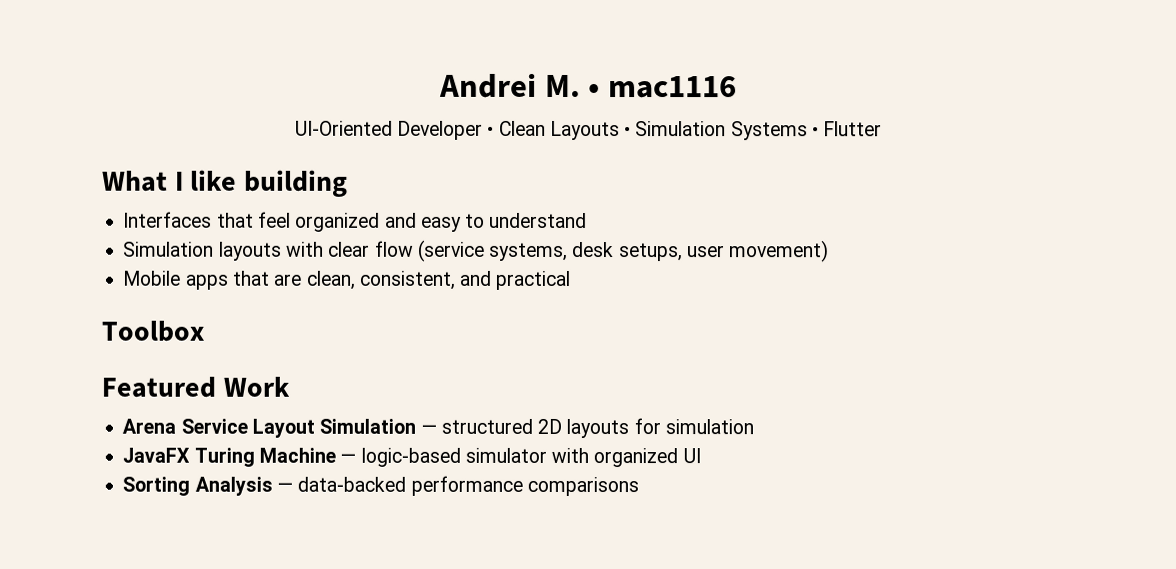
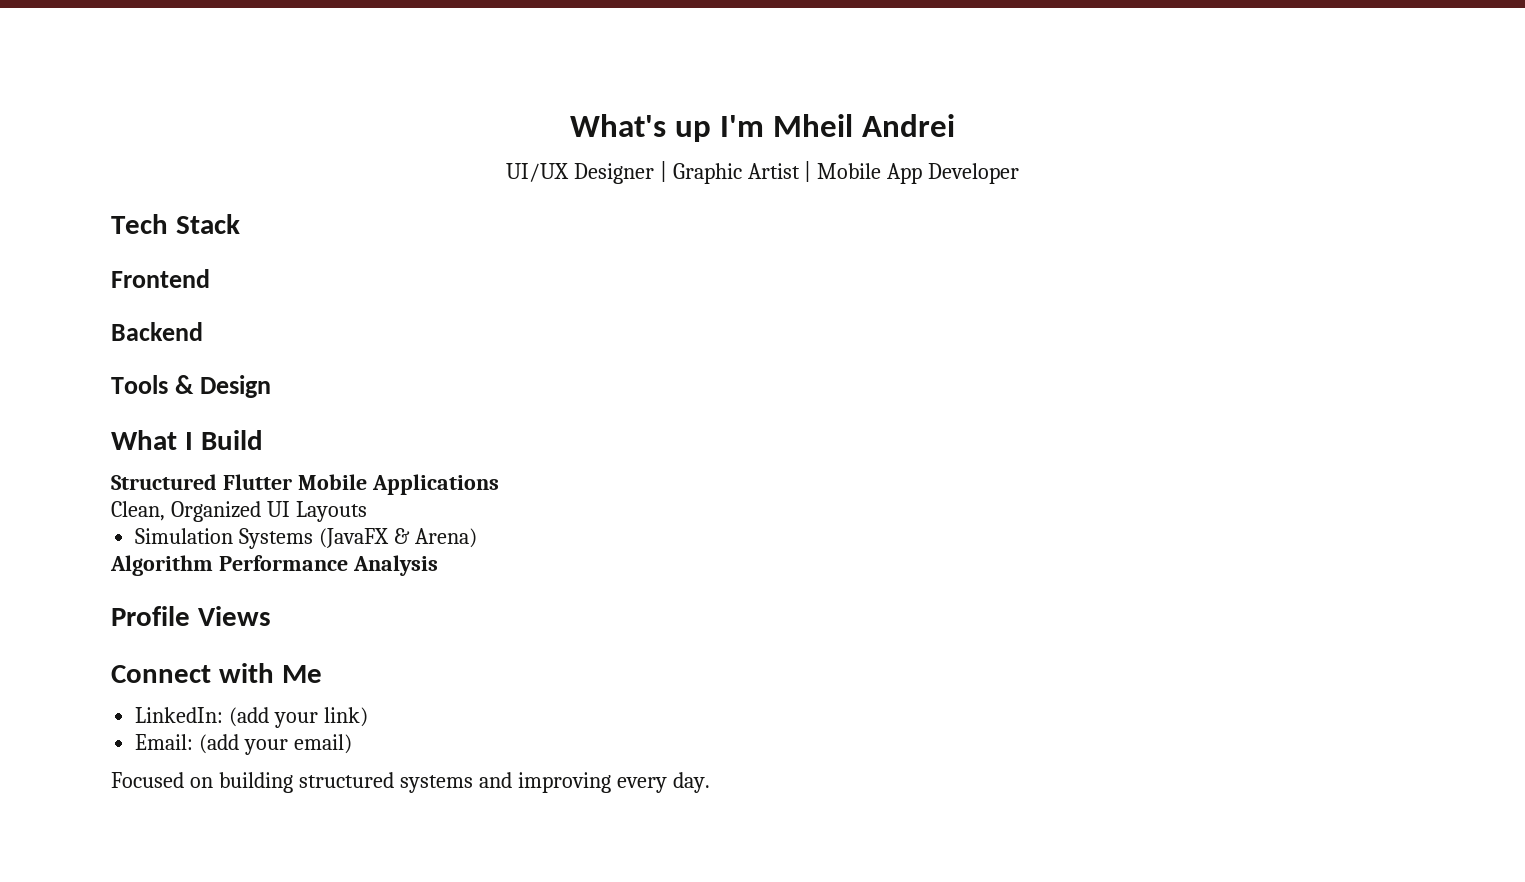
- Andrei M. • mac1116
- UI-Oriented Developer • Clean Layouts • Simulation Systems • Flutter
- What I like building
- Interfaces that feel organized and easy to understand
- Simulation layouts with clear flow (service systems, desk setups, user movement)
- Mobile apps that are clean, consistent, and practical
- Toolbox
- Featured Work
- Arena Service Layout Simulation — structured 2D layouts for simulation
- JavaFX Turing Machine — logic-based simulator with organized UI
- Sorting Analysis — data-backed performance comparisons
+ What's up I'm Mheil Andrei
+ UI/UX Designer | Graphic Artist | Mobile App Developer
+ Tech Stack
+ Frontend
+ Backend
+ Tools & Design
+ What I Build
+ Structured Flutter Mobile Applications
+ Clean, Organized UI Layouts
+ Simulation Systems (JavaFX & Arena)
+ Algorithm Performance Analysis
+ Profile Views
+ Connect with Me
+ LinkedIn: (add your link)
+ Email: (add your email)
+ Focused on building structured systems and improving every day.

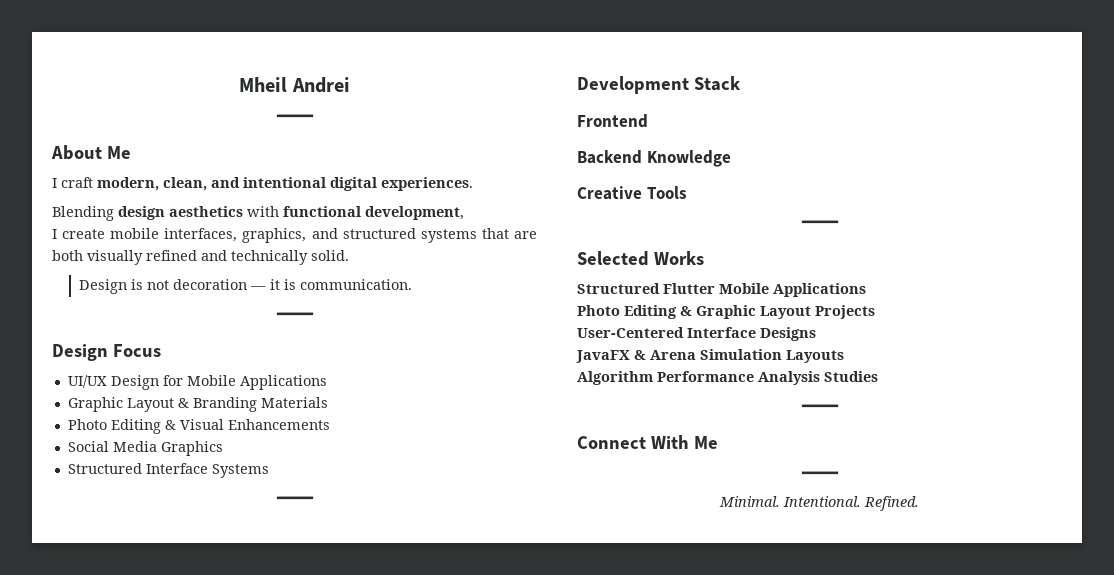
- What's up I'm Mheil Andrei
- UI/UX Designer | Graphic Artist | Mobile App Developer
- Tech Stack
+ Mheil Andrei
+ ━━━━
+ About Me
+ I craft modern, clean, and intentional digital experiences.
+ Blending design aesthetics with functional development,
+ I create mobile interfaces, graphics, and structured systems that are both visually refined and technically solid.
+ Design is not decoration — it is communication.
+ ━━━━
+ Design Focus
+ UI/UX Design for Mobile Applications
+ Graphic Layout & Branding Materials
+ Photo Editing & Visual Enhancements
+ Social Media Graphics
+ Structured Interface Systems
+ ━━━━
+ Development Stack
- Backend
- Tools & Design
- What I Build
+ Backend Knowledge
+ Creative Tools
+ ━━━━
+ Selected Works
- Clean, Organized UI Layouts
- Simulation Systems (JavaFX & Arena)
+ Photo Editing & Graphic Layout Projects
+ User-Centered Interface Designs
+ JavaFX & Arena Simulation Layouts
- Algorithm Performance Analysis
- Profile Views
+ Algorithm Performance Analysis Studies
+ ━━━━
- Connect with Me
- LinkedIn: (add your link)
- Email: (add your email)
- Focused on building structured systems and improving every day.
+ Connect With Me
+ ━━━━
+ Minimal. Intentional. Refined.

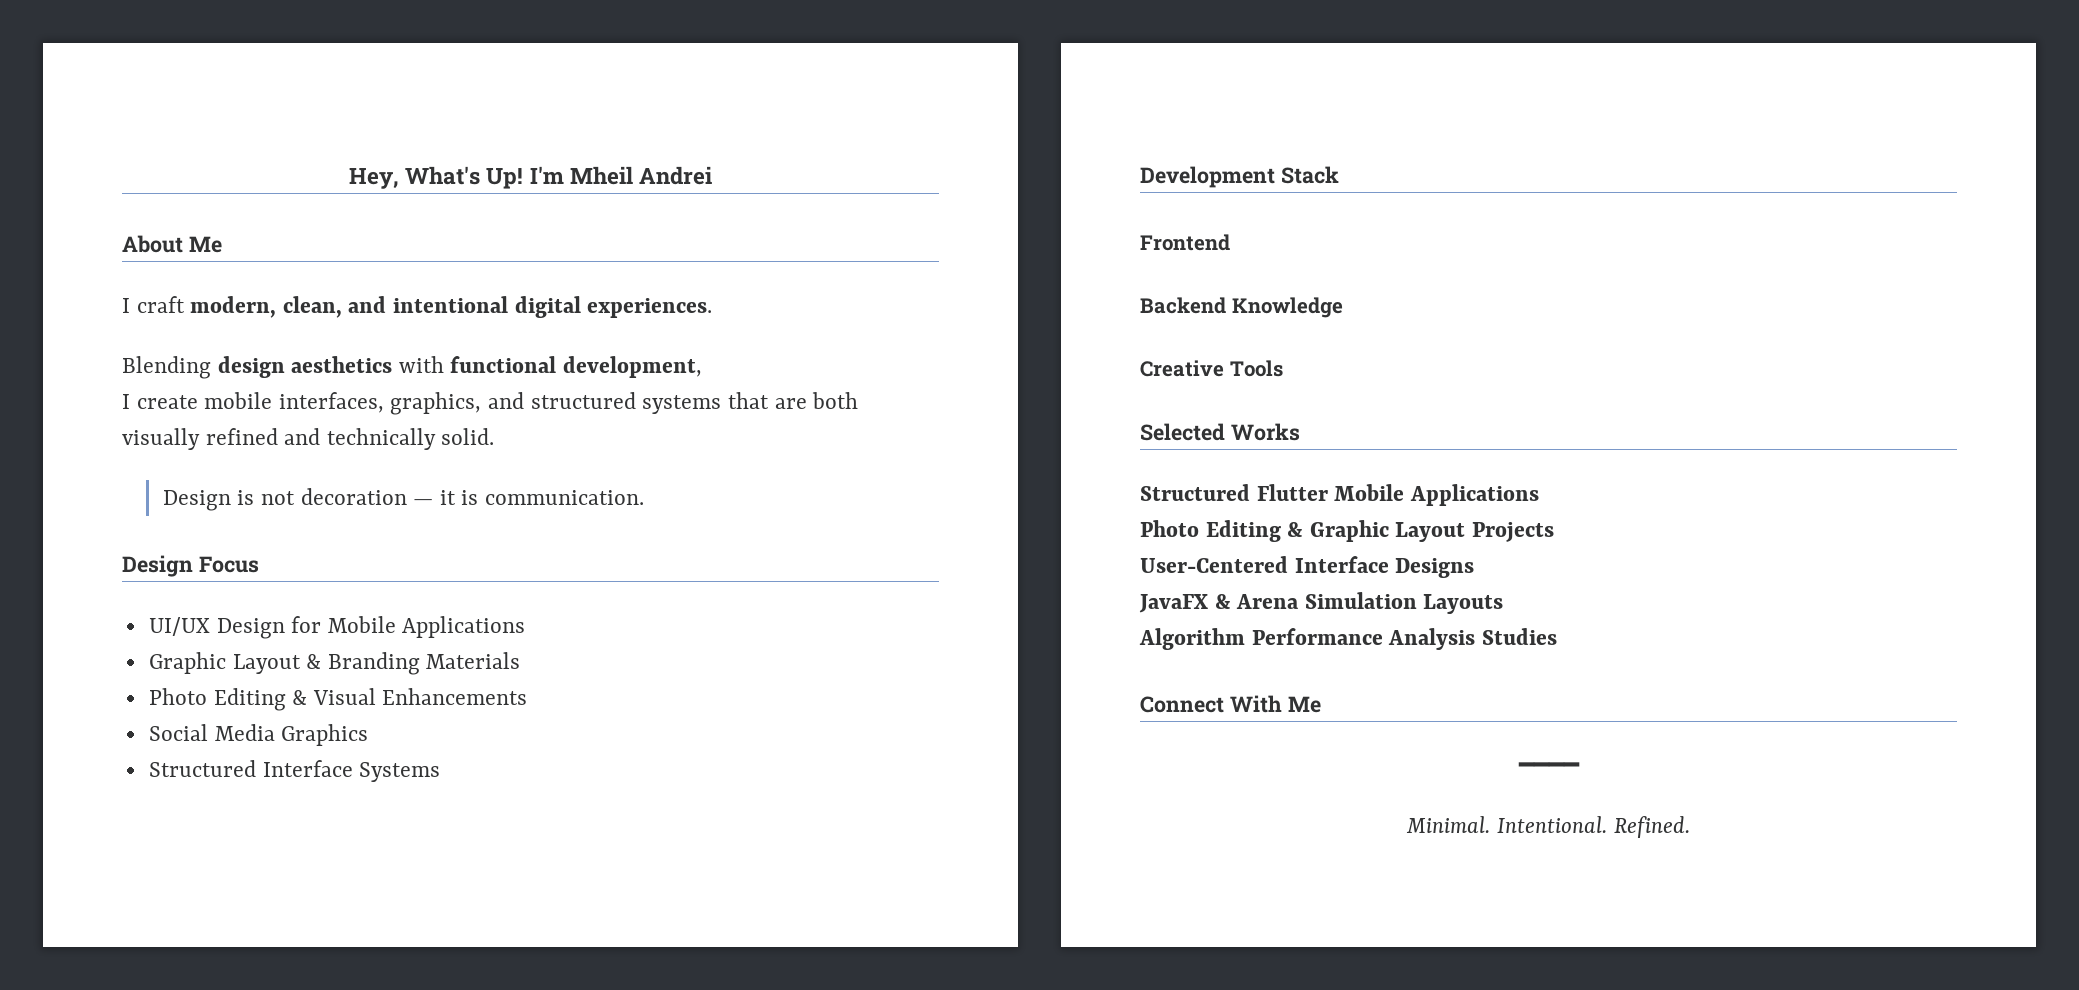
- Mheil Andrei
- ━━━━
+ Hey, What's Up! I'm Mheil Andrei
  Design is not decoration — it is communication.
- ━━━━
  Structured Interface Systems
- ━━━━
  Creative Tools
- ━━━━
  Algorithm Performance Analysis Studies
- ━━━━

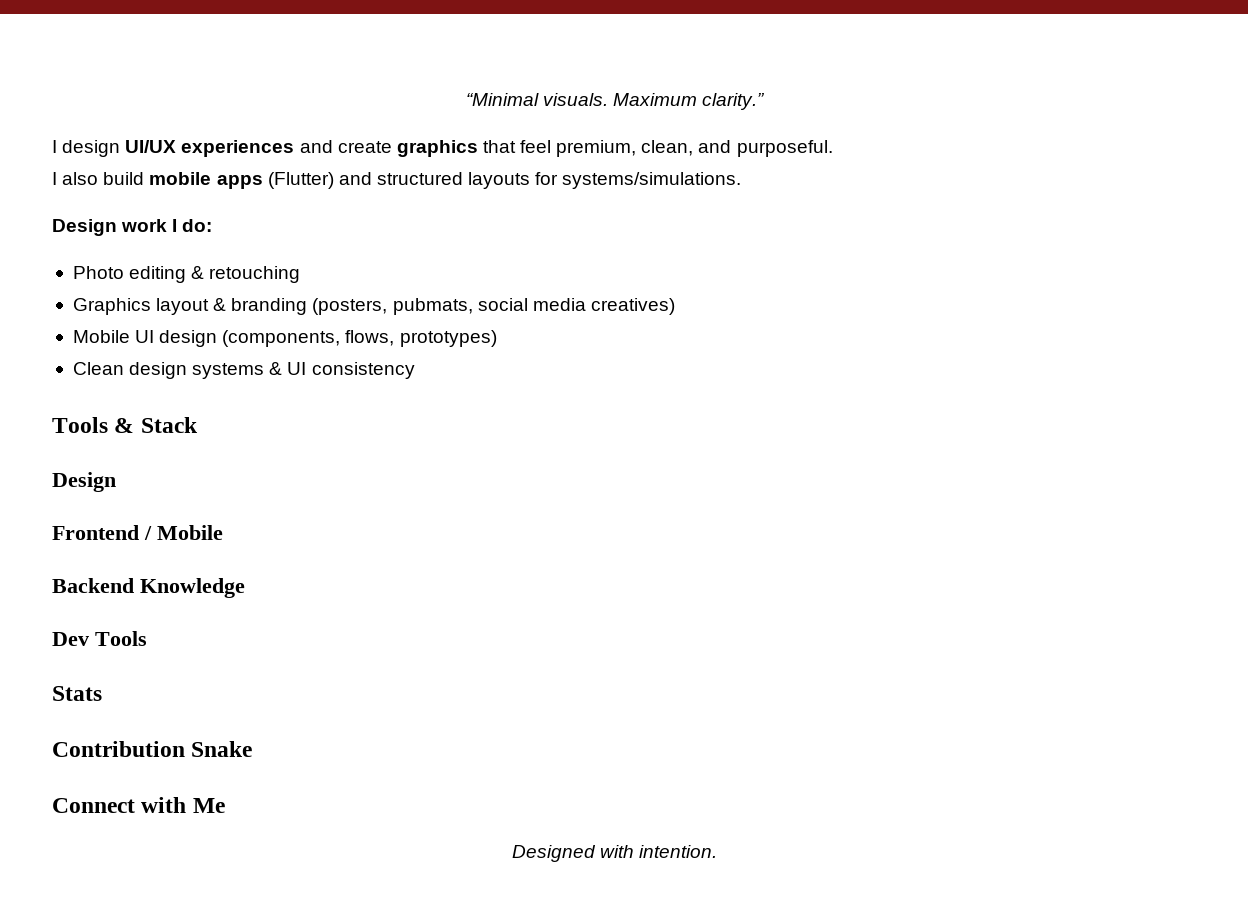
- Hey, What's Up! I'm Mheil Andrei
- About Me
- I craft modern, clean, and intentional digital experiences.
- Blending design aesthetics with functional development,
- I create mobile interfaces, graphics, and structured systems that are both visually refined and technically solid.
- Design is not decoration — it is communication.
- Design Focus
- UI/UX Design for Mobile Applications
- Graphic Layout & Branding Materials
- Photo Editing & Visual Enhancements
- Social Media Graphics
- Structured Interface Systems
- Development Stack
+ “Minimal visuals. Maximum clarity.”
+ I design UI/UX experiences and create graphics that feel premium, clean, and purposeful.
+ I also build mobile apps (Flutter) and structured layouts for systems/simulations.
+ Design work I do:
+ Photo editing & retouching
+ Graphics layout & branding (posters, pubmats, social media creatives)
+ Mobile UI design (components, flows, prototypes)
+ Clean design systems & UI consistency
+ Tools & Stack
+ Design
- Frontend
+ Frontend / Mobile
- Creative Tools
+ Dev Tools
- Selected Works
- Structured Flutter Mobile Applications
- Photo Editing & Graphic Layout Projects
- User-Centered Interface Designs
- JavaFX & Arena Simulation Layouts
- Algorithm Performance Analysis Studies
+ Stats
+ Contribution Snake
- Connect With Me
- ━━━━
- Minimal. Intentional. Refined.
+ Connect with Me
+ Designed with intention.

